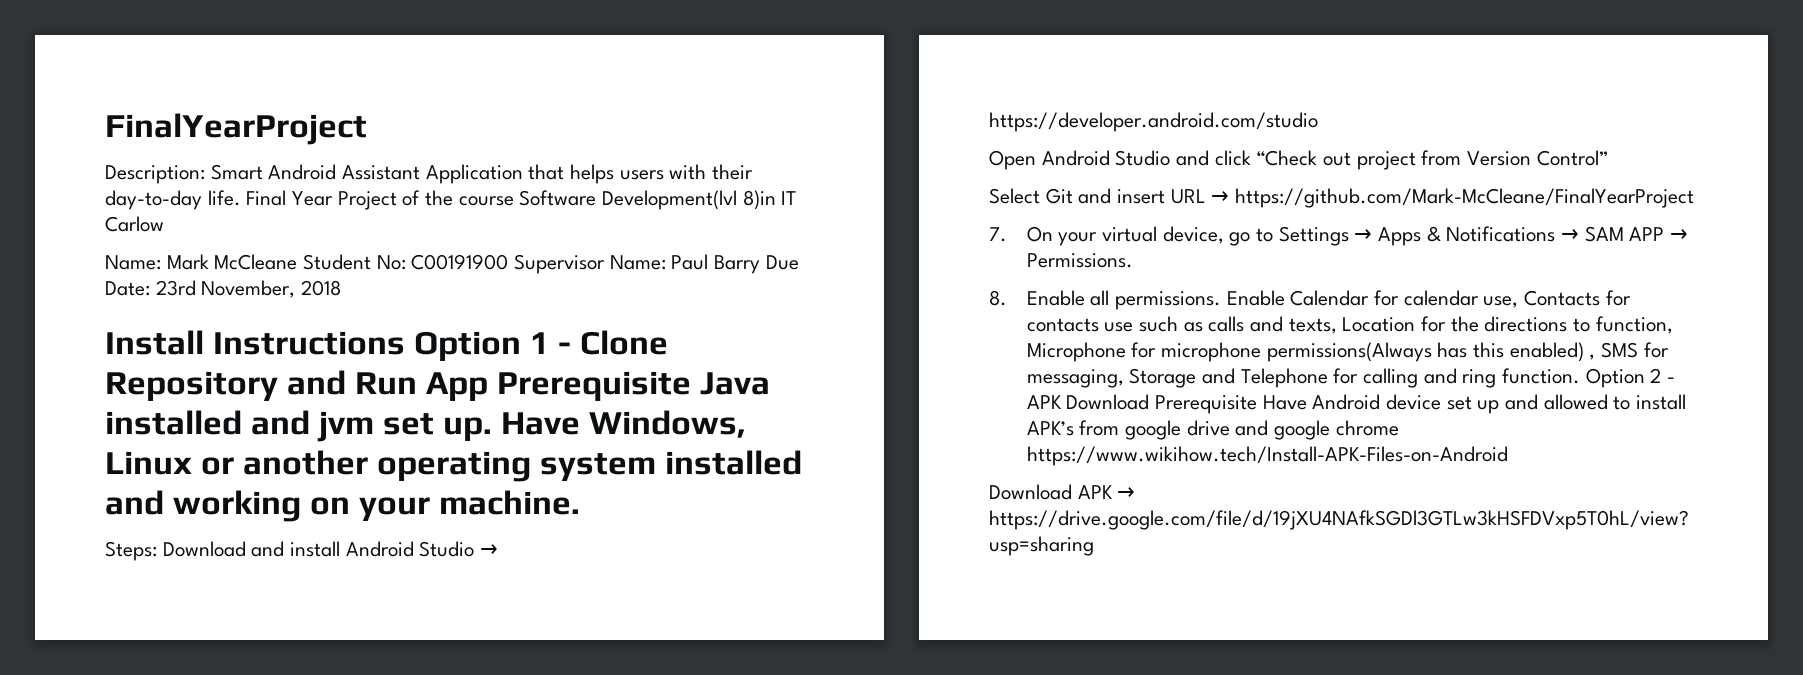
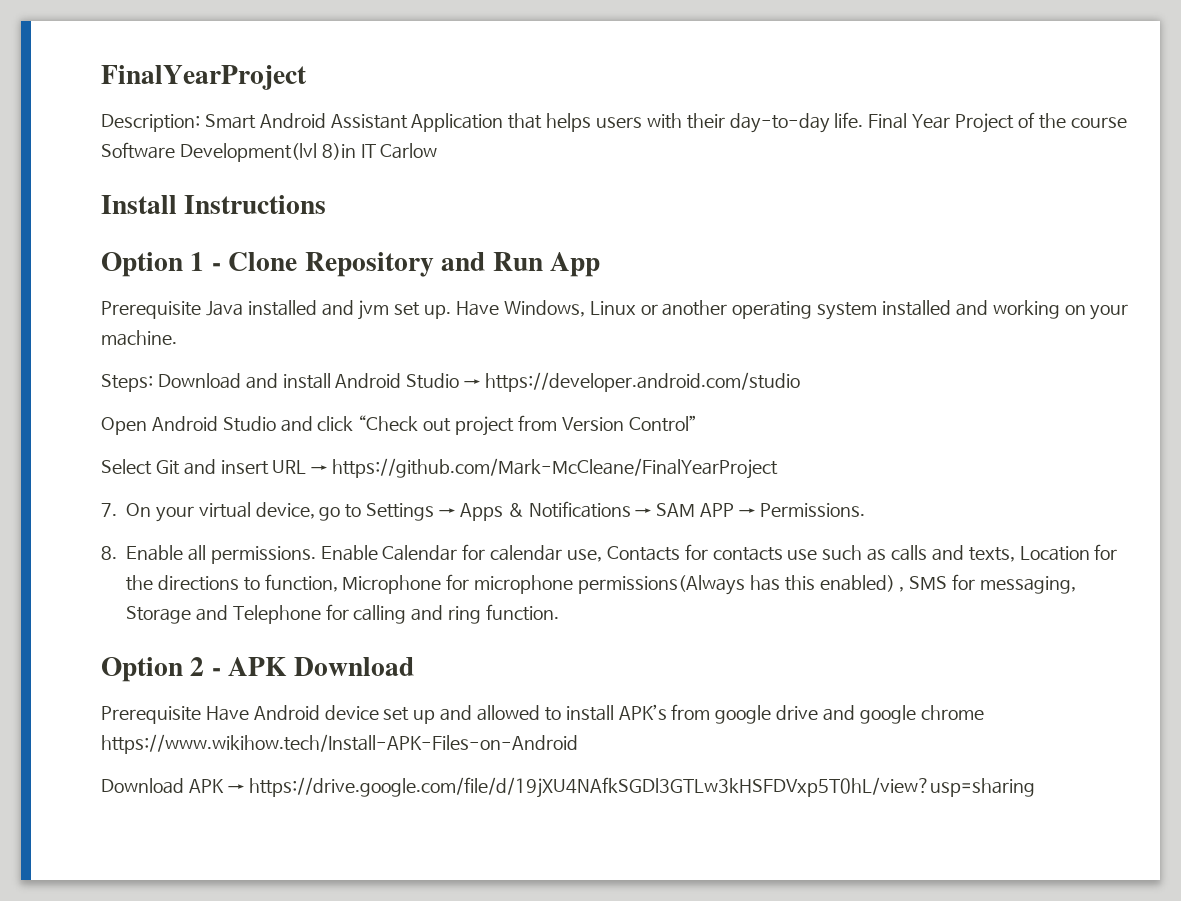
- Name: Mark McCleane Student No: C00191900 Supervisor Name: Paul Barry Due Date: 23rd November, 2018
- Install Instructions Option 1 - Clone Repository and Run App Prerequisite Java installed and jvm set up.
+ Install Instructions
+ Option 1 - Clone Repository and Run App
+ Prerequisite Java installed and jvm set up.
- Enable Calendar for calendar use, Contacts for contacts use such as calls and texts, Location for the directions to function, Microphone for microphone permissions(Always has this enabled) , SMS for messaging, Storage and Telephone for calling and ring function. Option 2 - APK Download Prerequisite Have Android device set up and allowed to install APK’s from google drive and google chrome https://www.wikihow.tech/Install-APK-Files-on-Android
+ Enable Calendar for calendar use, Contacts for contacts use such as calls and texts, Location for the directions to function, Microphone for microphone permissions(Always has this enabled) , SMS for messaging, Storage and Telephone for calling and ring function.
+ Option 2 - APK Download
+ Prerequisite Have Android device set up and allowed to install APK’s from google drive and google chrome https://www.wikihow.tech/Install-APK-Files-on-Android

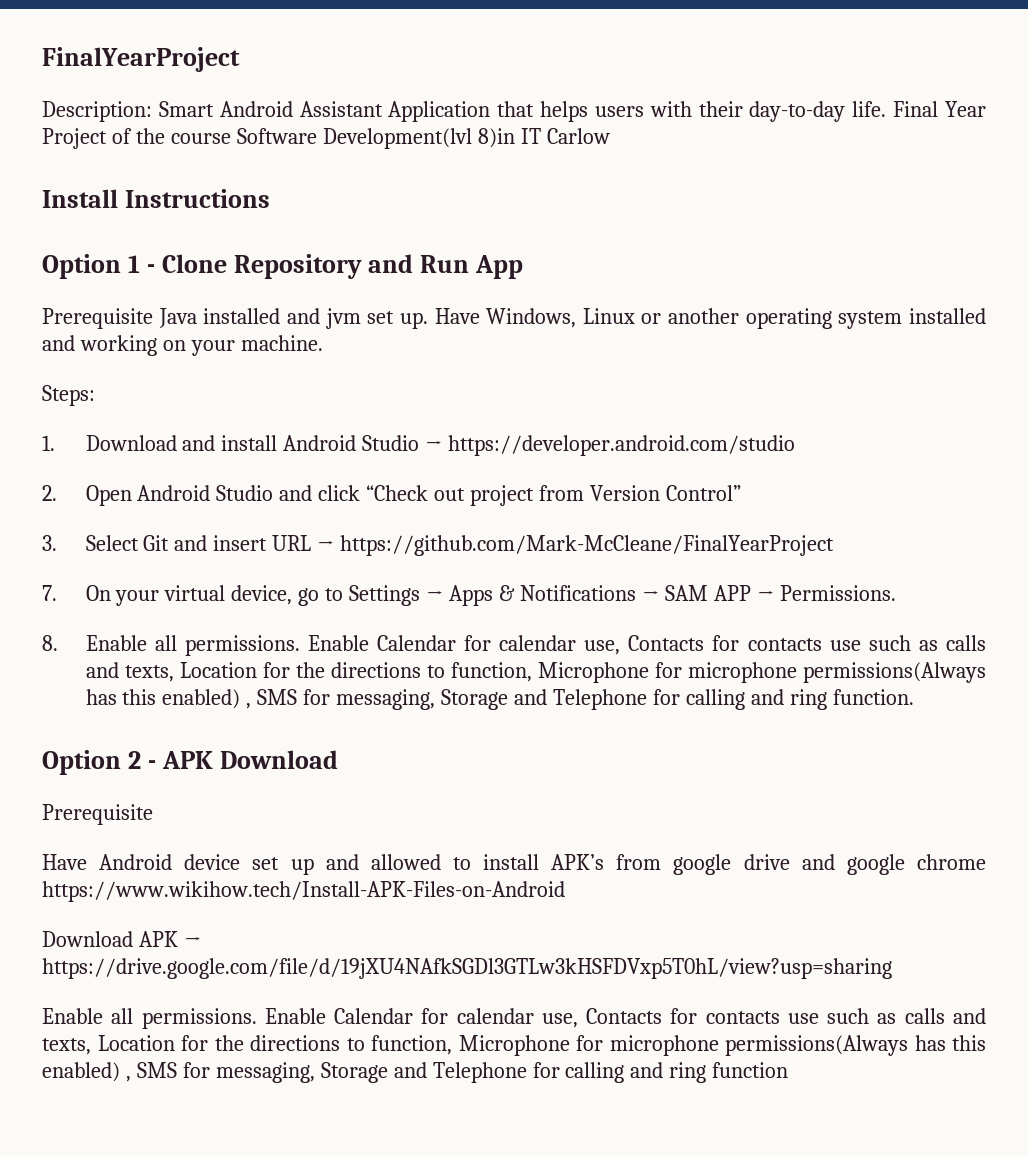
- Steps: Download and install Android Studio → https://developer.android.com/studio
+ Steps:
+ 1. Download and install Android Studio → https://developer.android.com/studio
- Open Android Studio and click “Check out project from Version Control”
+ 2. Open Android Studio and click “Check out project from Version Control”
- Select Git and insert URL → https://github.com/Mark-McCleane/FinalYearProject
+ 3. Select Git and insert URL → https://github.com/Mark-McCleane/FinalYearProject
  Option 2 - APK Download
- Prerequisite Have Android device set up and allowed to install APK’s from google drive and google chrome https://www.wikihow.tech/Install-APK-Files-on-Android
+ Prerequisite
+ Have Android device set up and allowed to install APK’s from google drive and google chrome https://www.wikihow.tech/Install-APK-Files-on-Android
+ Enable all permissions. Enable Calendar for calendar use, Contacts for contacts use such as calls and texts, Location for the directions to function, Microphone for microphone permissions(Always has this enabled) , SMS for messaging, Storage and Telephone for calling and ring function

